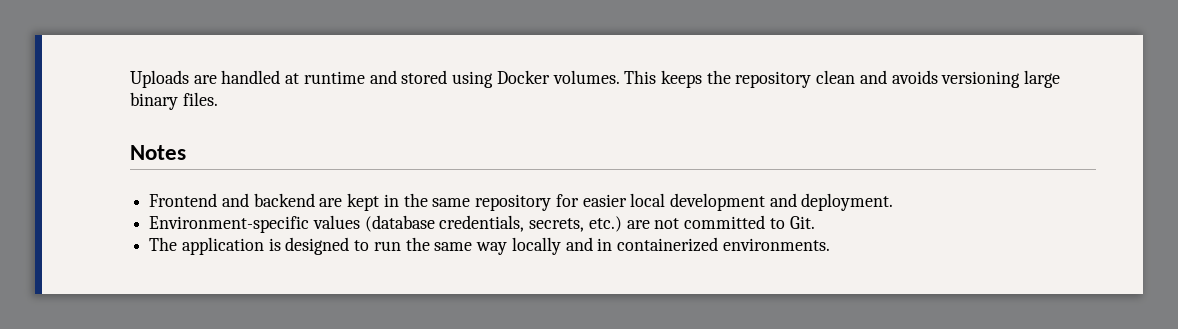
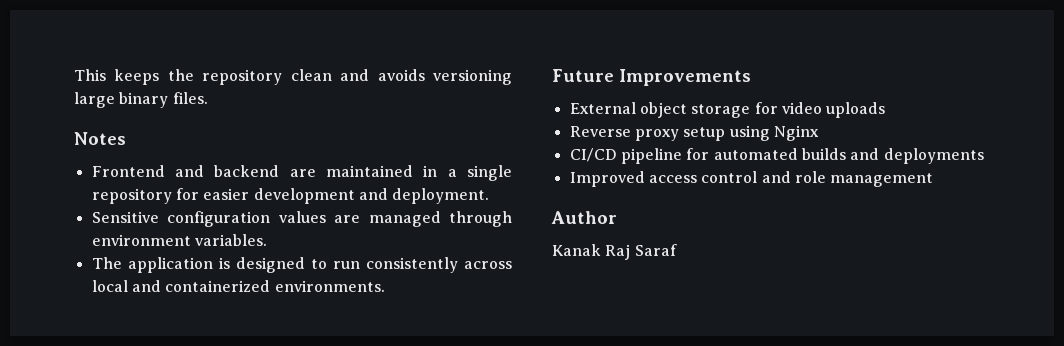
- Uploads are handled at runtime and stored using Docker volumes.
- Frontend and backend are kept in the same repository for easier local development and deployment.
+ Frontend and backend are maintained in a single repository for easier development and deployment.
- Environment-specific values (database credentials, secrets, etc.) are not committed to Git.
+ Sensitive configuration values are managed through environment variables.
- The application is designed to run the same way locally and in containerized environments.
+ The application is designed to run consistently across local and containerized environments.
+ Future Improvements
+ External object storage for video uploads
+ Reverse proxy setup using Nginx
+ CI/CD pipeline for automated builds and deployments
+ Improved access control and role management
+ Author
+ Kanak Raj Saraf

